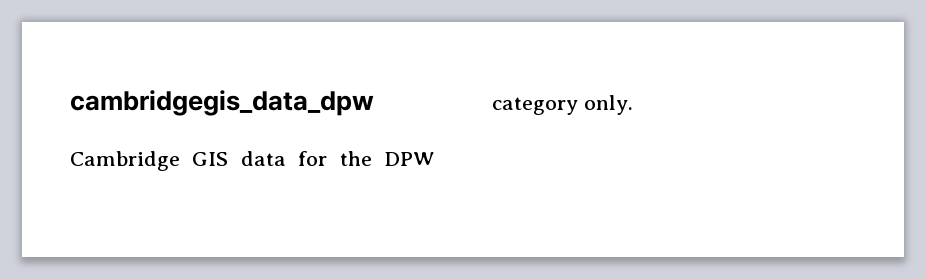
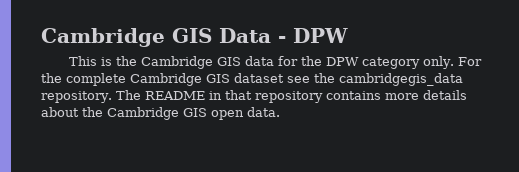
- cambridgegis_data_dpw
- Cambridge GIS data for the DPW category only.
+ Cambridge GIS Data - DPW
+ This is the Cambridge GIS data for the DPW category only.
+ For the complete Cambridge GIS dataset see the cambridgegis_data repository. The README in that repository contains more details about the Cambridge GIS open data.

